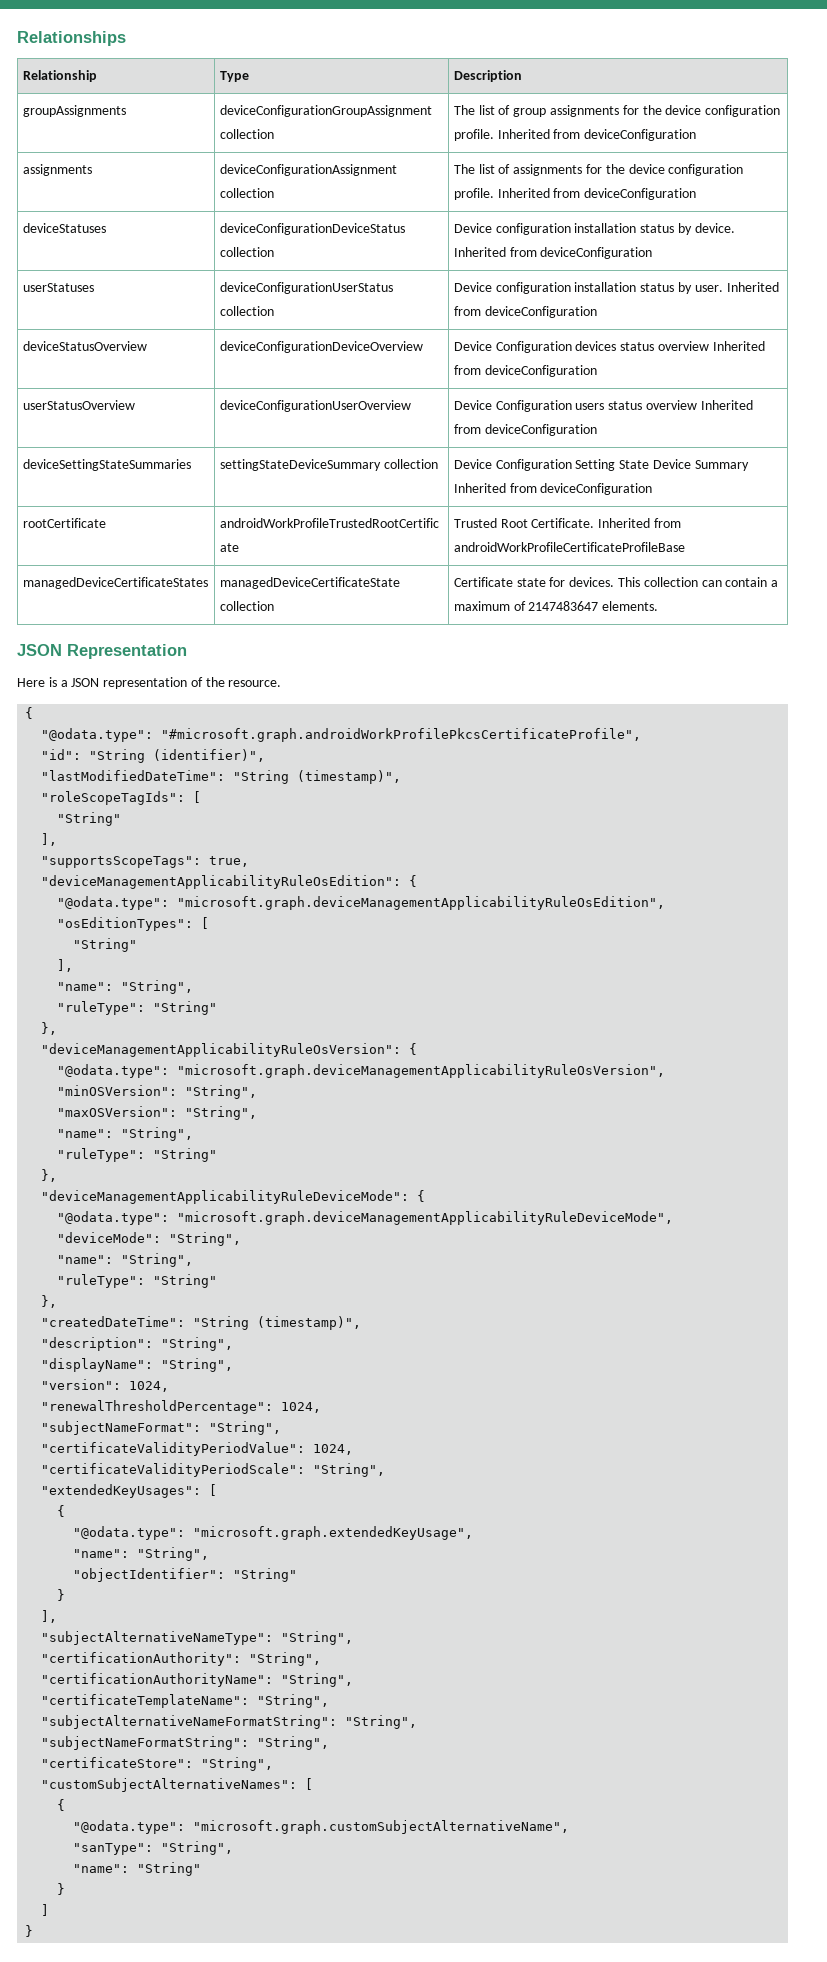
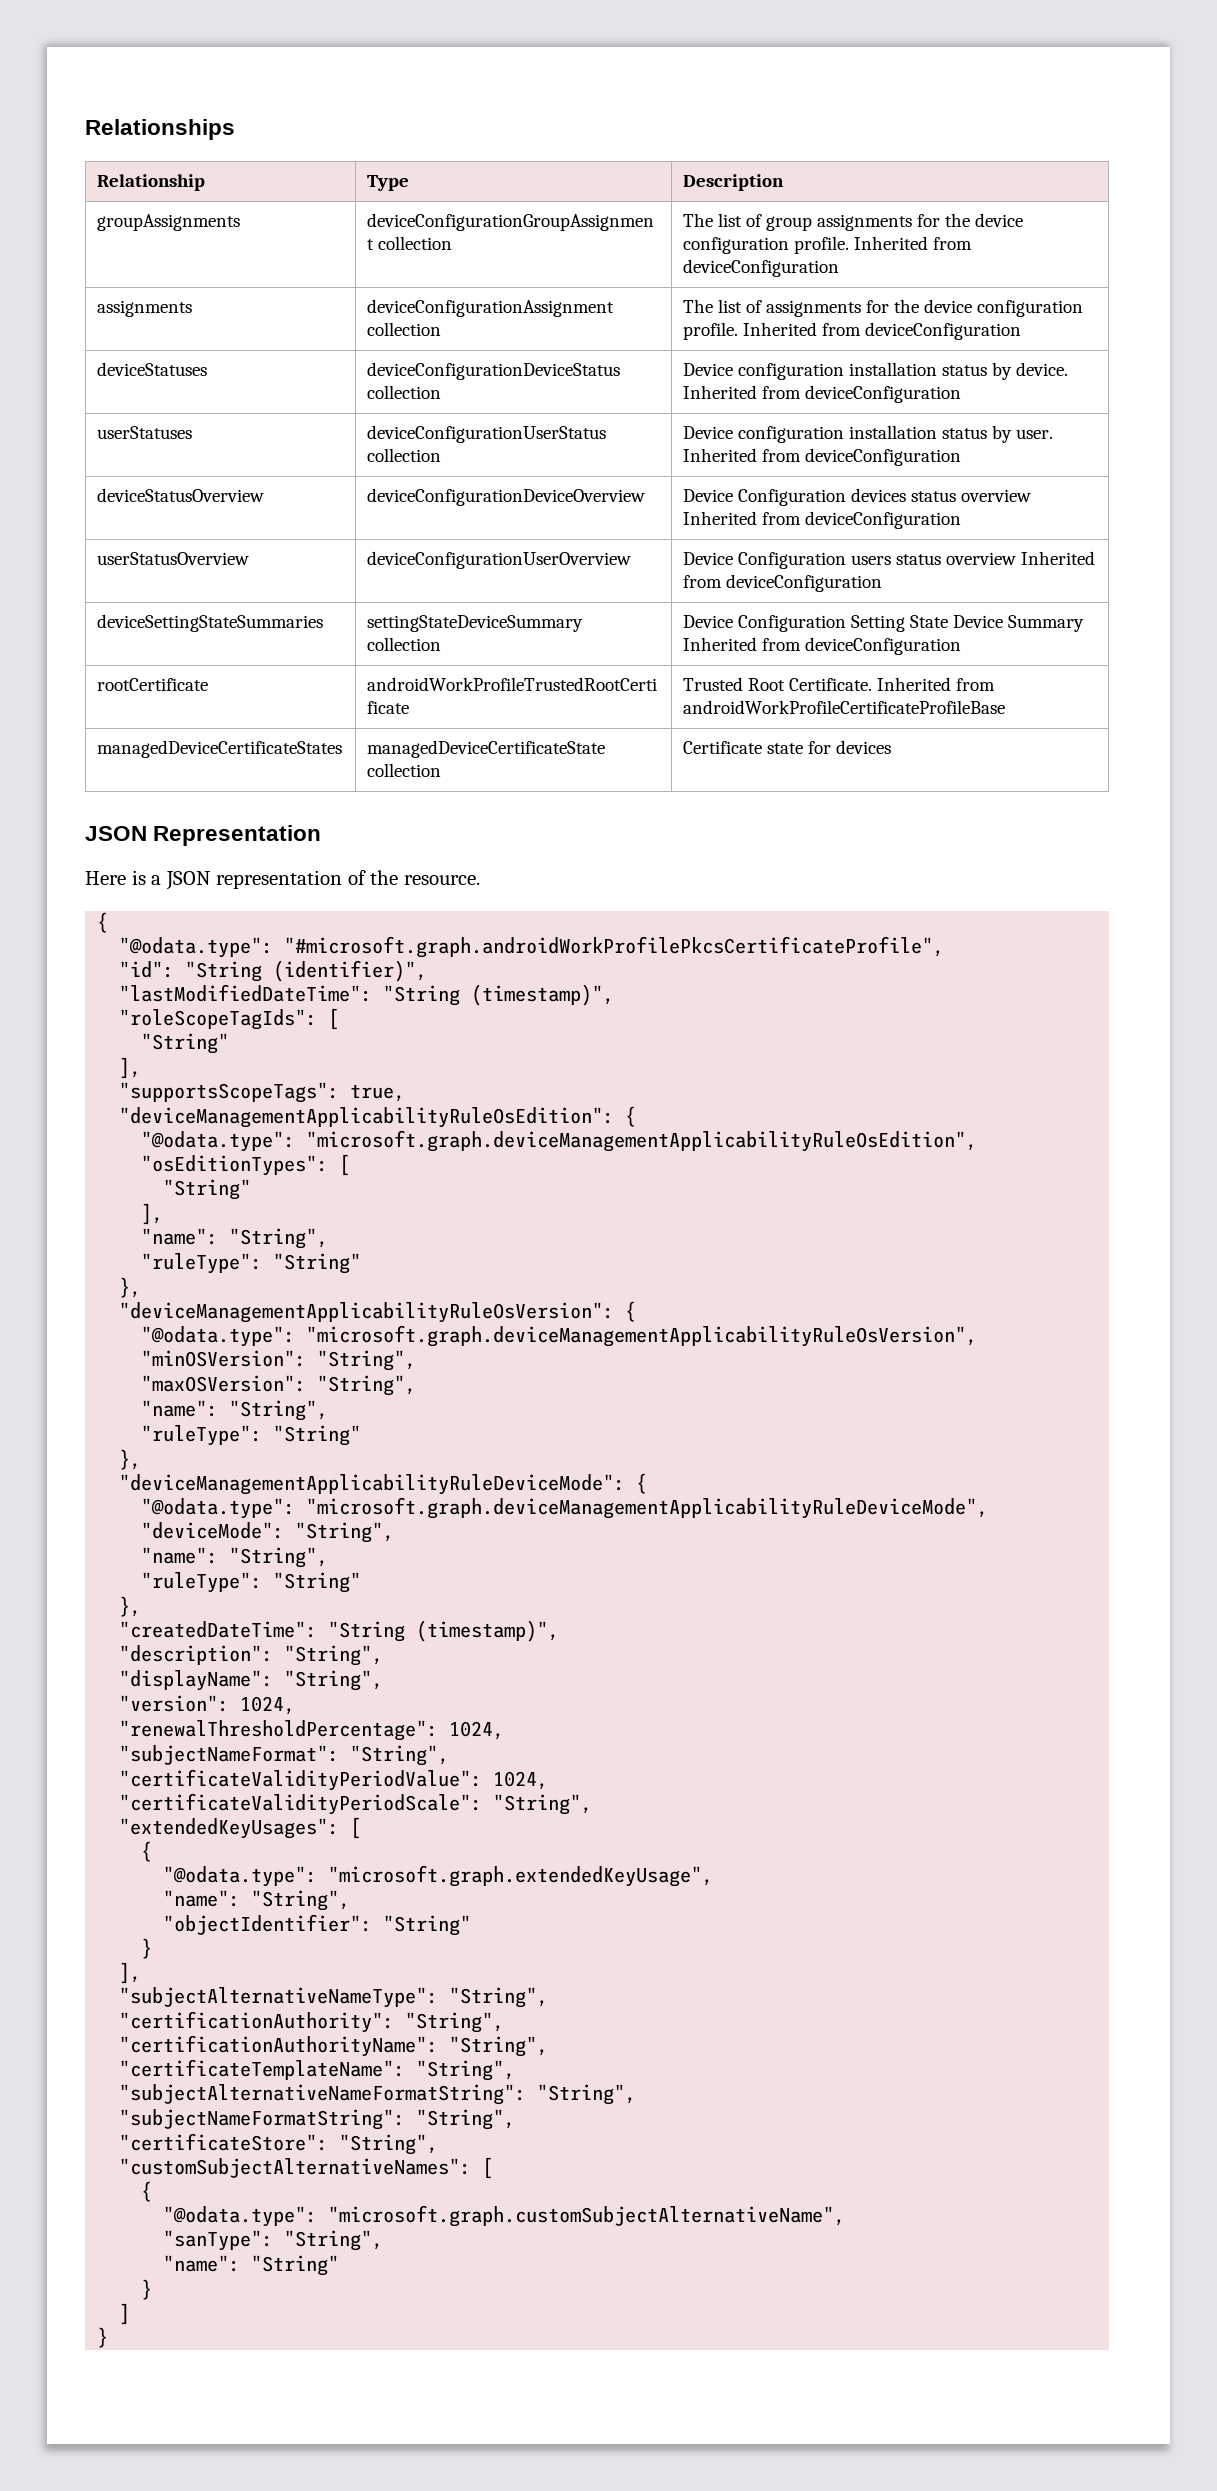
- managedDeviceCertificateStates | managedDeviceCertificateState collection | Certificate state for devices. This collection can contain a maximum of 2147483647 elements.
+ managedDeviceCertificateStates | managedDeviceCertificateState collection | Certificate state for devices

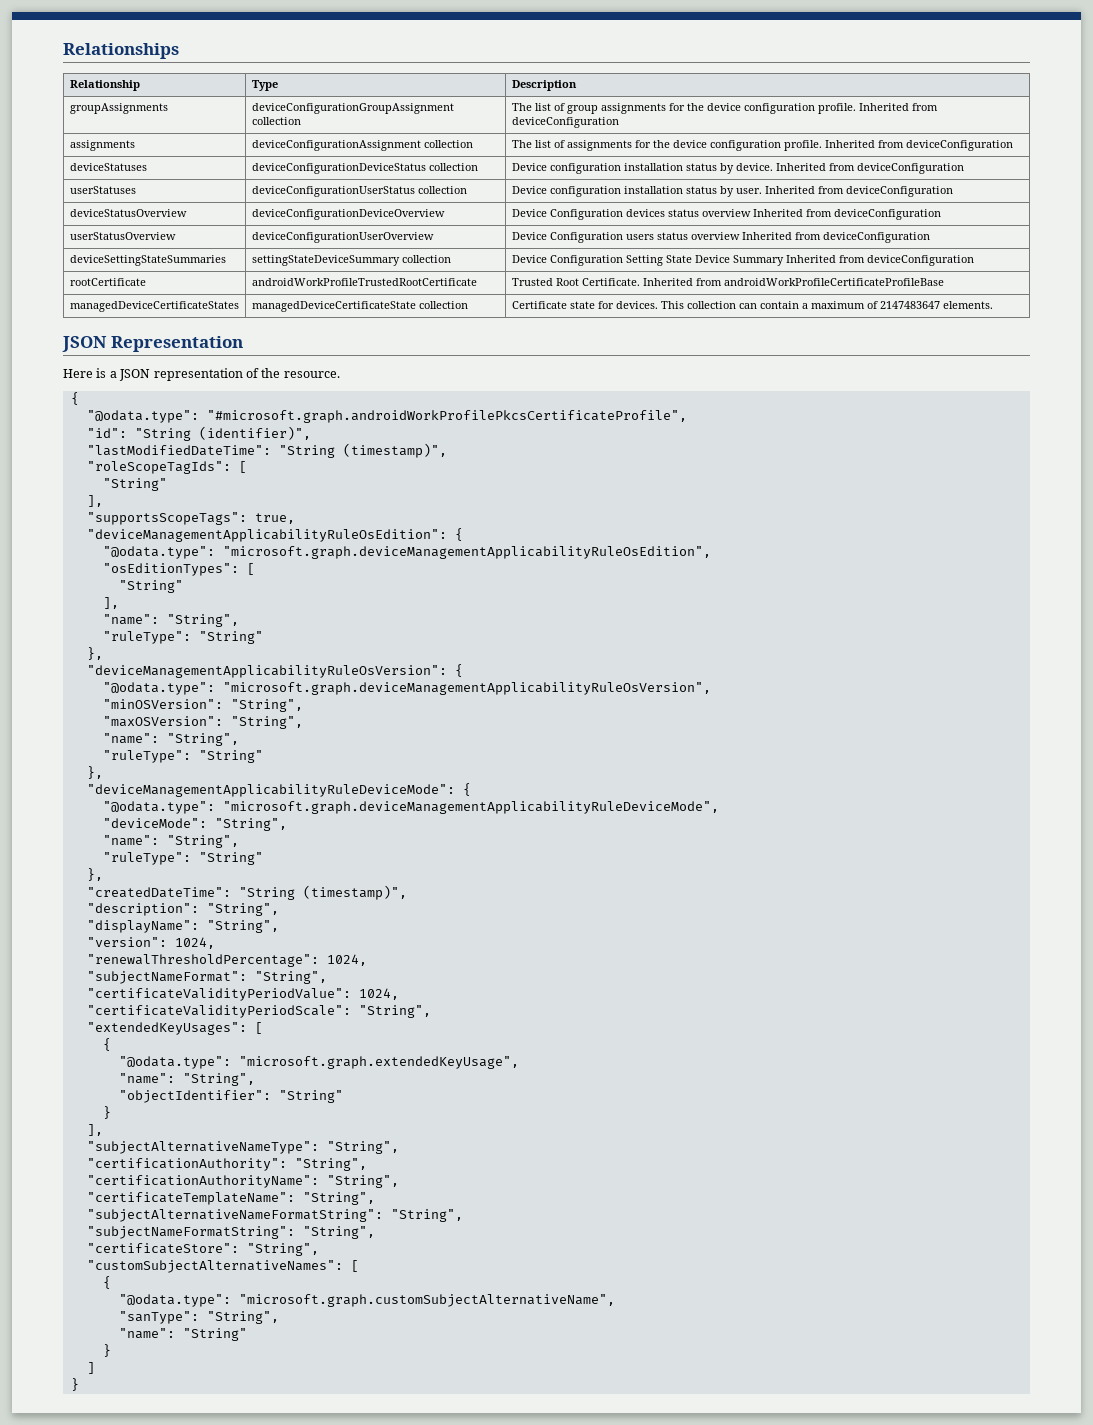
- managedDeviceCertificateStates | managedDeviceCertificateState collection | Certificate state for devices
+ managedDeviceCertificateStates | managedDeviceCertificateState collection | Certificate state for devices. This collection can contain a maximum of 2147483647 elements.

